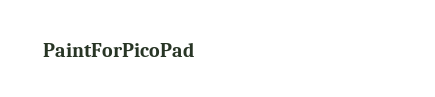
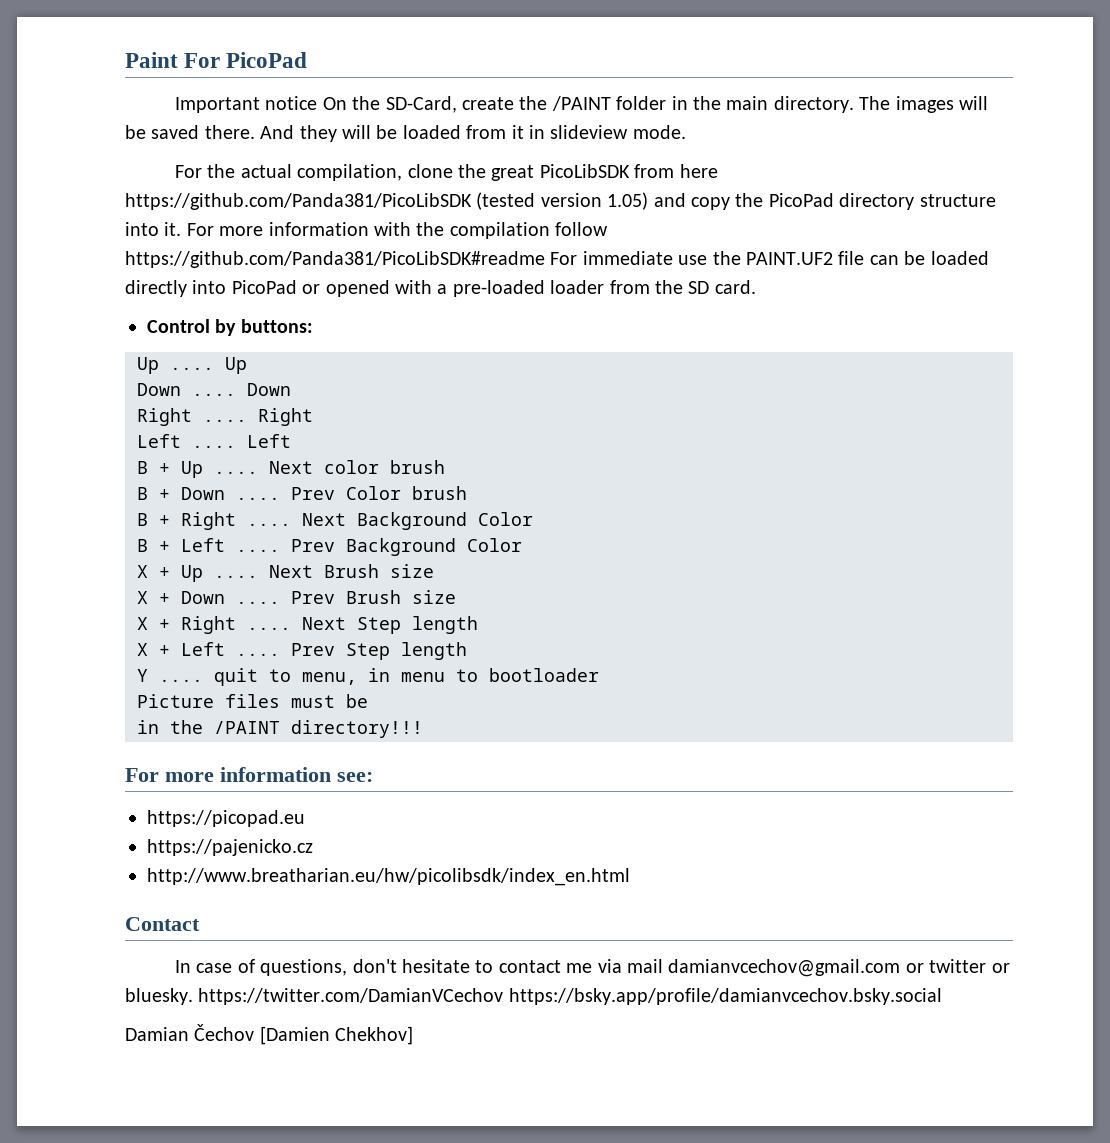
- PaintForPicoPad
+ Paint For PicoPad
+ Important notice On the SD-Card, create the /PAINT folder in the main directory. The images will be saved there. And they will be loaded from it in slideview mode.
+ For the actual compilation, clone the great PicoLibSDK from here https://github.com/Panda381/PicoLibSDK (tested version 1.05) and copy the PicoPad directory structure into it. For more information with the compilation follow https://github.com/Panda381/PicoLibSDK#readme For immediate use the PAINT.UF2 file can be loaded directly into PicoPad or opened with a pre-loaded loader from the SD card.
+ Control by buttons:
+ Up .... Up
+ Down .... Down
+ Right .... Right
+ Left .... Left
+ B + Up .... Next color brush
+ B + Down .... Prev Color brush
+ B + Right .... Next Background Color
+ B + Left .... Prev Background Color
+ X + Up .... Next Brush size
+ X + Down .... Prev Brush size
+ X + Right .... Next Step length
+ X + Left .... Prev Step length
+ Y .... quit to menu, in menu to bootloader
+ Picture files must be
+ in the /PAINT directory!!!
+ For more information see:
+ https://picopad.eu
+ https://pajenicko.cz
+ http://www.breatharian.eu/hw/picolibsdk/index_en.html
+ Contact
+ In case of questions, don't hesitate to contact me via mail damianvcechov@gmail.com or twitter or bluesky. https://twitter.com/DamianVCechov https://bsky.app/profile/damianvcechov.bsky.social
+ Damian Čechov [Damien Chekhov]

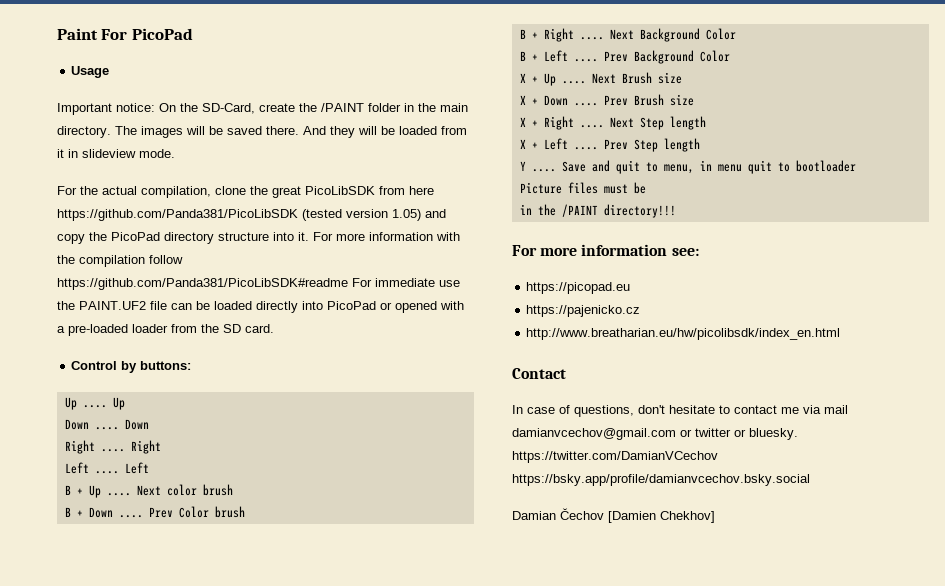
+ Usage
- Important notice On the SD-Card, create the /PAINT folder in the main directory.
+ Important notice: On the SD-Card, create the /PAINT folder in the main directory.
- Y .... quit to menu, in menu to bootloader
+ Y .... Save and quit to menu, in menu quit to bootloader

